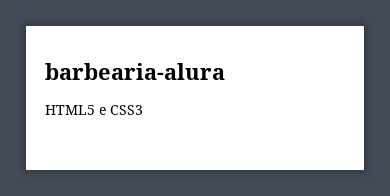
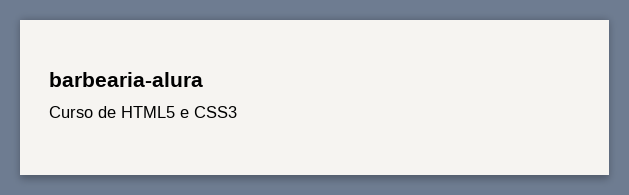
- HTML5 e CSS3
+ Curso de HTML5 e CSS3

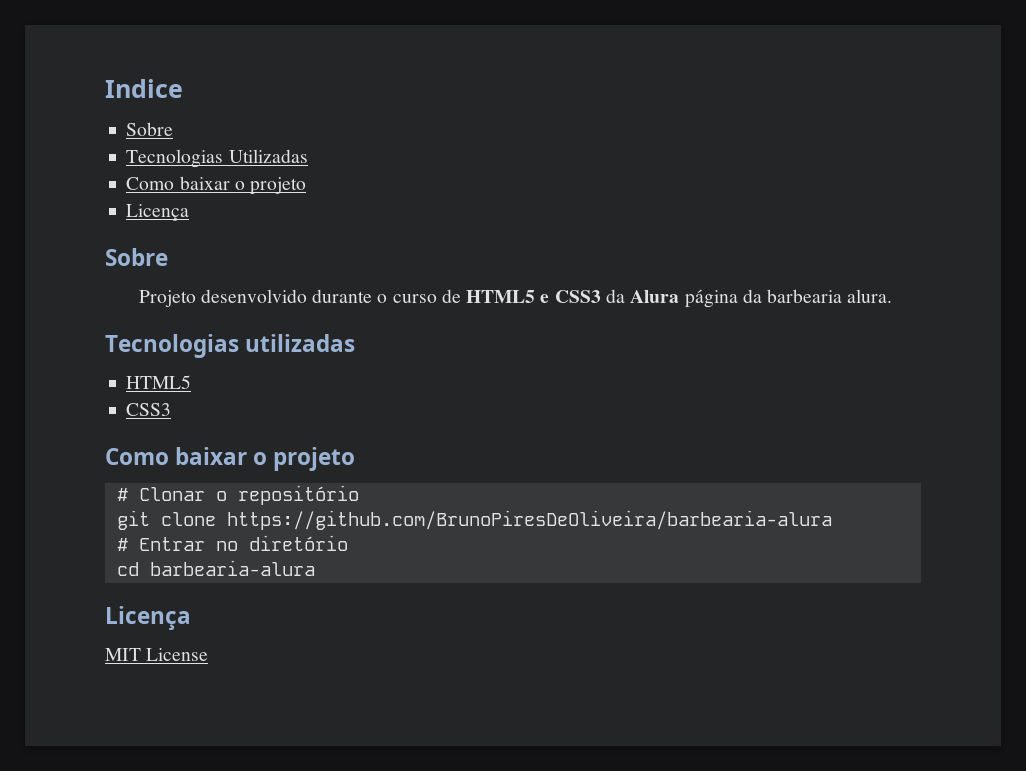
- barbearia-alura
- Curso de HTML5 e CSS3
+ Indice
+ Sobre
+ Tecnologias Utilizadas
+ Como baixar o projeto
+ Licença
+ Sobre
+ Projeto desenvolvido durante o curso de HTML5 e CSS3 da Alura página da barbearia alura.
+ Tecnologias utilizadas
+ HTML5
+ CSS3
+ Como baixar o projeto
+ # Clonar o repositório
+ git clone https://github.com/BrunoPiresDeOliveira/barbearia-alura
+ # Entrar no diretório
+ cd barbearia-alura
+ Licença
+ MIT License

